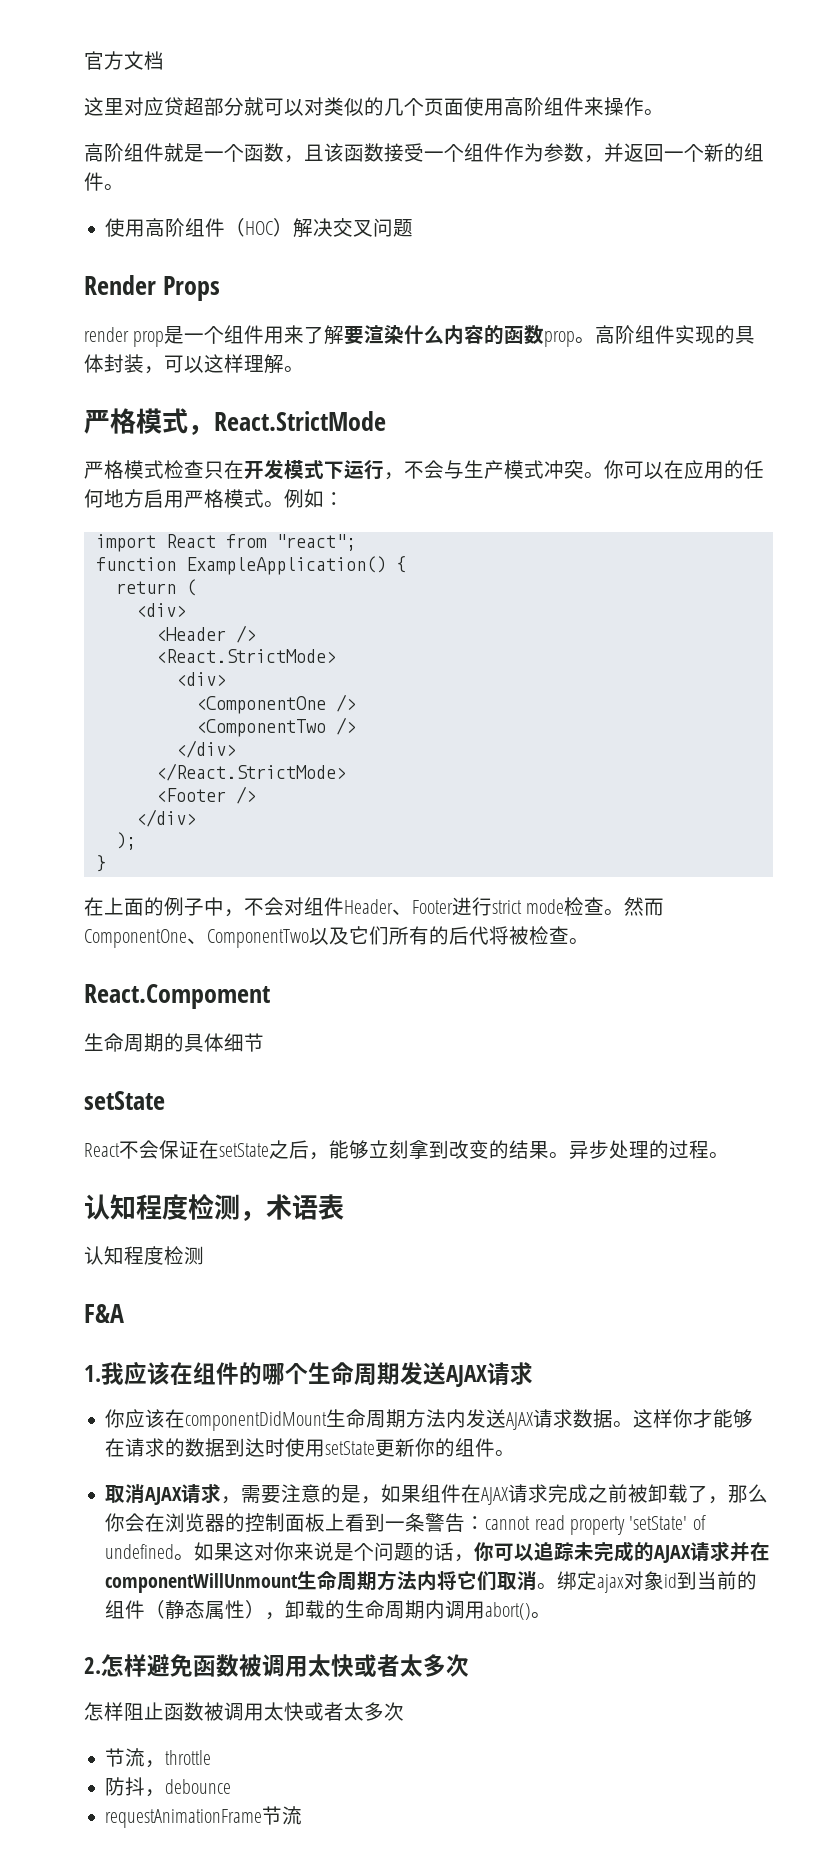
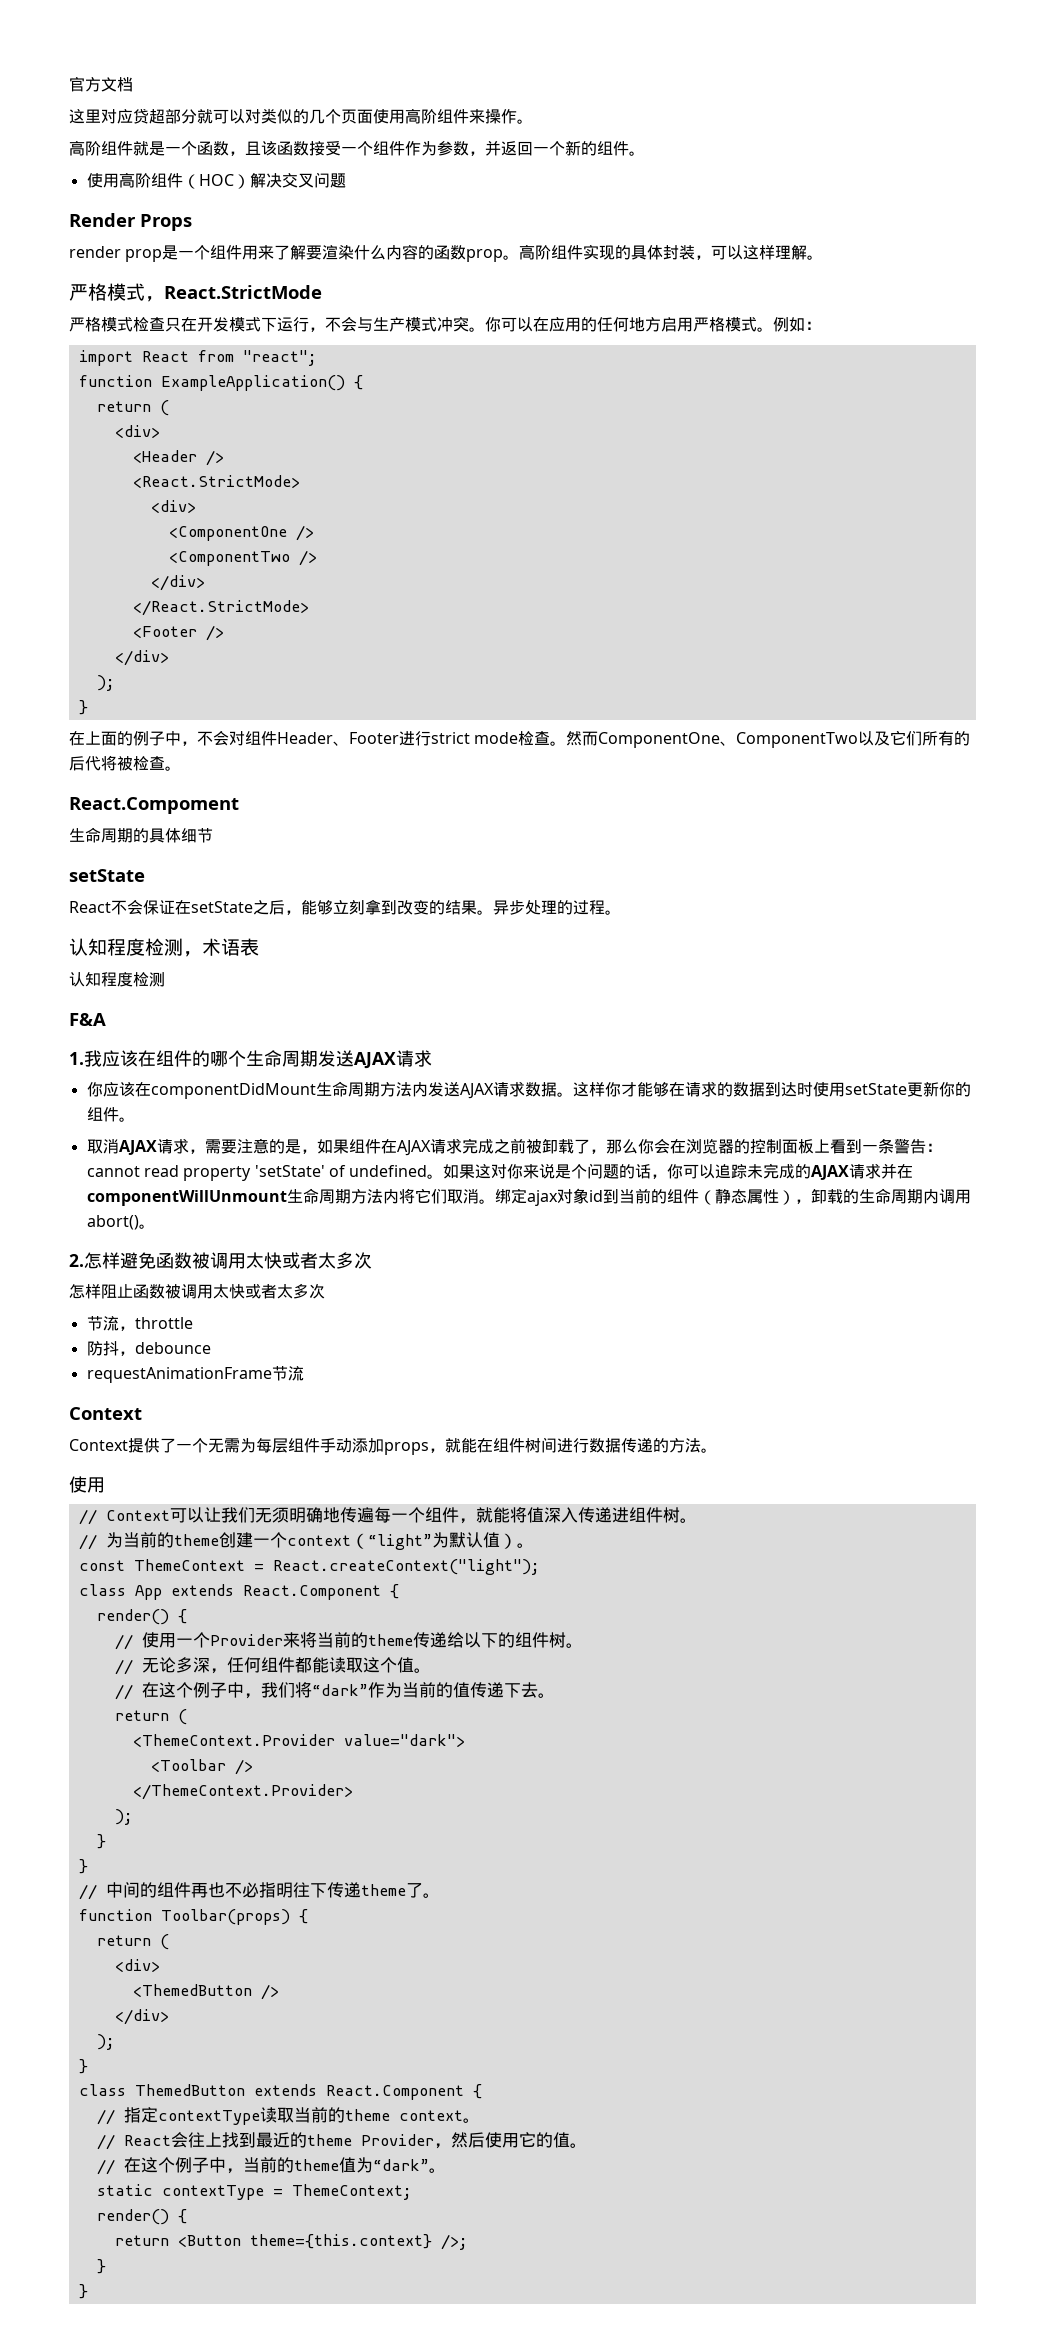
  requestAnimationFrame节流
+ Context
+ Context提供了一个无需为每层组件手动添加props，就能在组件树间进行数据传递的方法。
+ 使用
+ // Context可以让我们无须明确地传遍每一个组件，就能将值深入传递进组件树。
+ // 为当前的theme创建一个context（“light”为默认值）。
+ const ThemeContext = React.createContext("light");
+ class App extends React.Component {
+ render() {
+ // 使用一个Provider来将当前的theme传递给以下的组件树。
+ // 无论多深，任何组件都能读取这个值。
+ // 在这个例子中，我们将“dark”作为当前的值传递下去。
+ return (
+ <ThemeContext.Provider value="dark">
+ <Toolbar />
+ </ThemeContext.Provider>
+ );
+ }
+ }
+ // 中间的组件再也不必指明往下传递theme了。
+ function Toolbar(props) {
+ return (
+ <div>
+ <ThemedButton />
+ </div>
+ );
+ }
+ class ThemedButton extends React.Component {
+ // 指定contextType读取当前的theme context。
+ // React会往上找到最近的theme Provider，然后使用它的值。
+ // 在这个例子中，当前的theme值为“dark”。
+ static contextType = ThemeContext;
+ render() {
+ return <Button theme={this.context} />;
+ }
+ }

